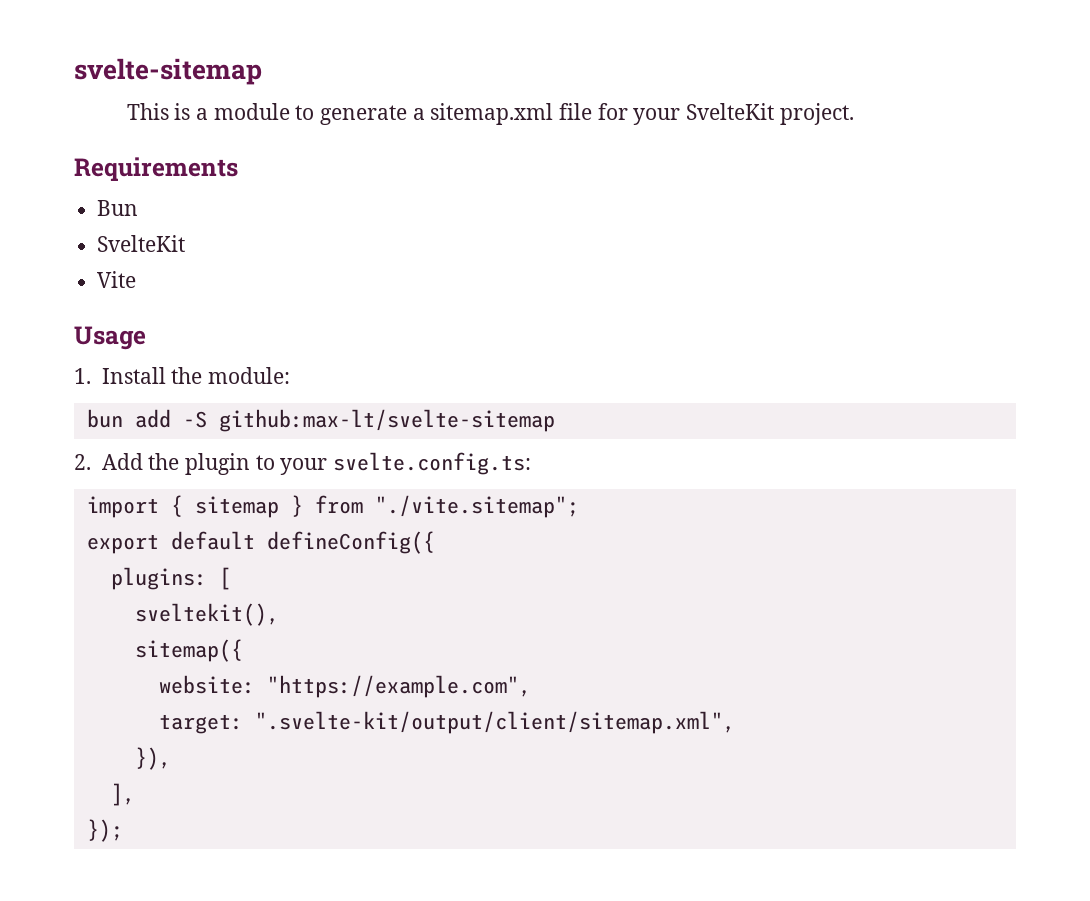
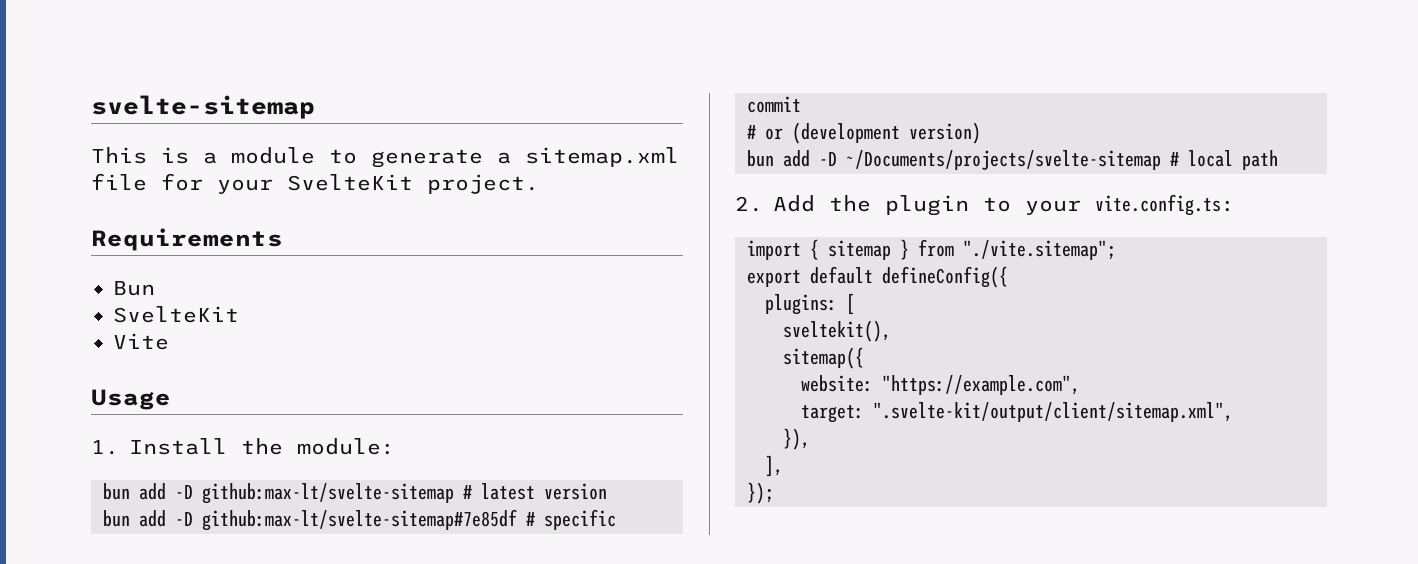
- bun add -S github:max-lt/svelte-sitemap
+ bun add -D github:max-lt/svelte-sitemap # latest version
+ bun add -D github:max-lt/svelte-sitemap#7e85df # specific commit
+ # or (development version)
+ bun add -D ~/Documents/projects/svelte-sitemap # local path
- 2. Add the plugin to your svelte.config.ts:
+ 2. Add the plugin to your vite.config.ts:

